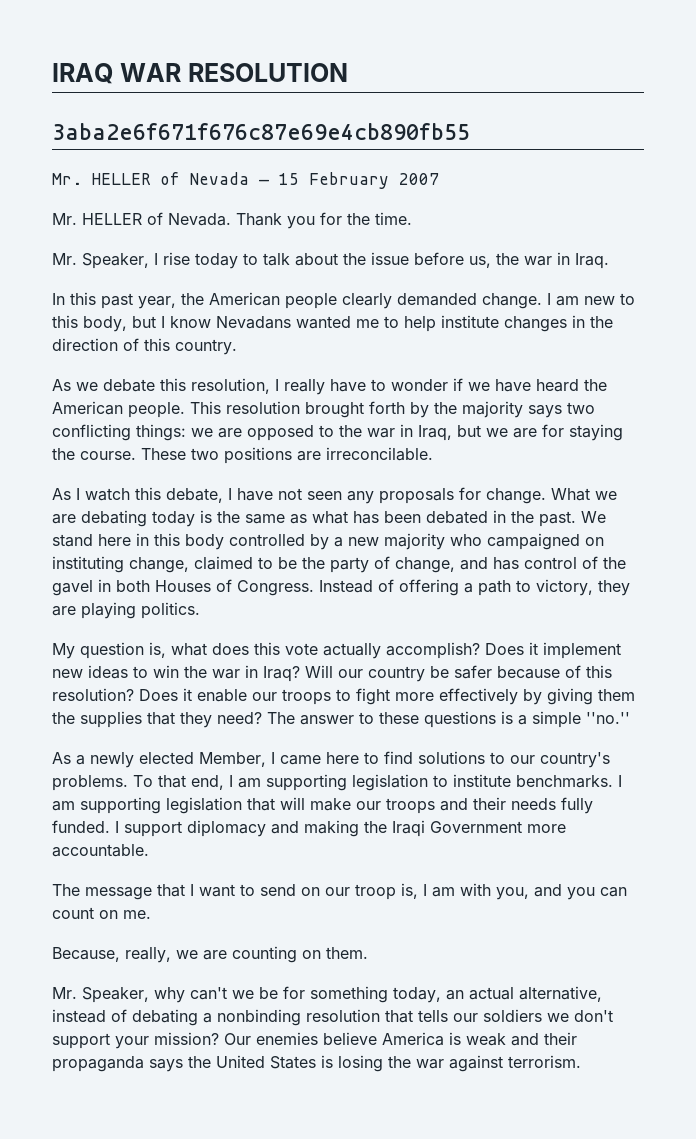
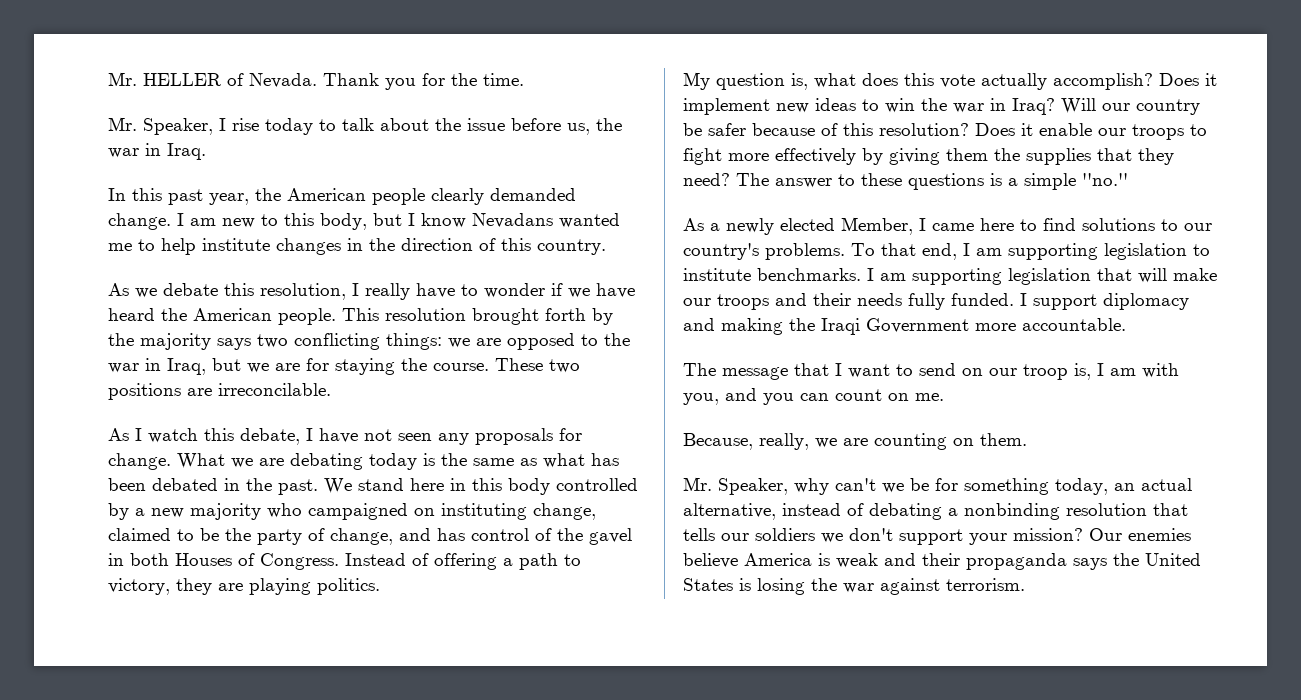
- IRAQ WAR RESOLUTION
- 3aba2e6f671f676c87e69e4cb890fb55
- Mr. HELLER of Nevada — 15 February 2007

